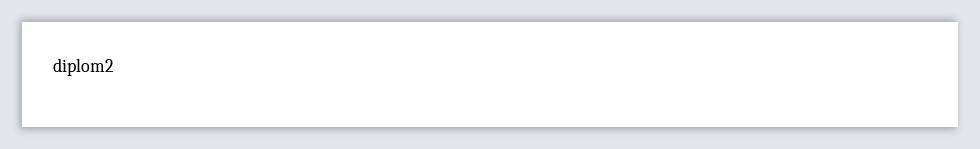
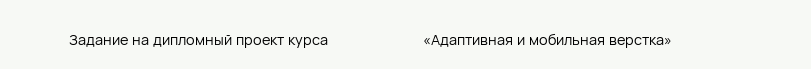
- diplom2
+ Задание на дипломный проект курса «Адаптивная и мобильная верстка»

